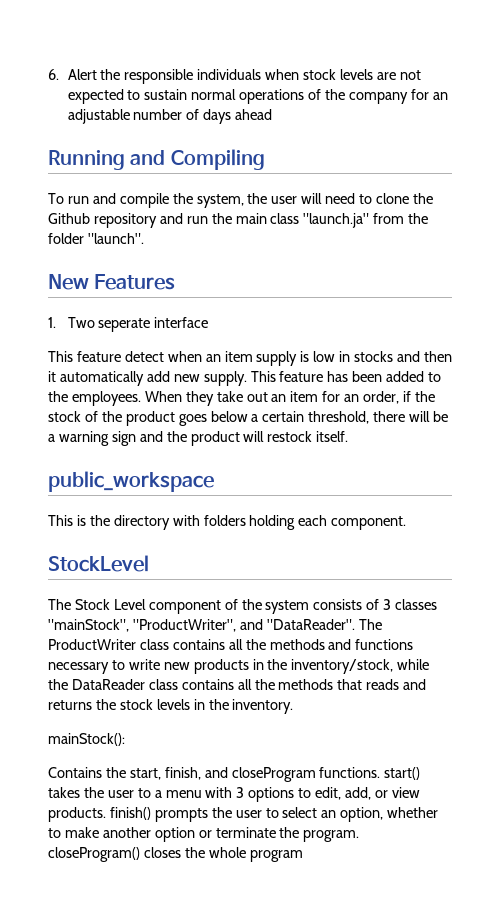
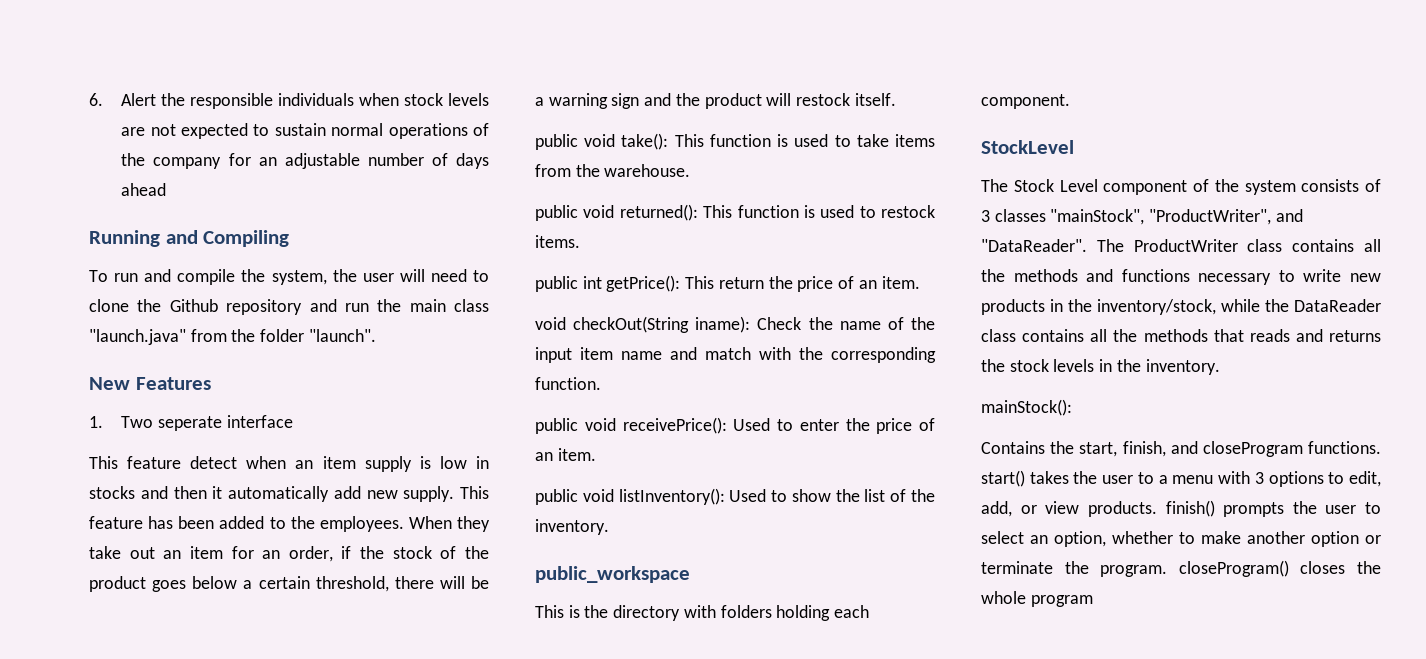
- To run and compile the system, the user will need to clone the Github repository and run the main class "launch.ja" from the folder "launch".
+ To run and compile the system, the user will need to clone the Github repository and run the main class "launch.java" from the folder "launch".
+ public void take(): This function is used to take items from the warehouse.
+ public void returned(): This function is used to restock items.
+ public int getPrice(): This return the price of an item.
+ void checkOut(String iname): Check the name of the input item name and match with the corresponding function.
+ public void receivePrice(): Used to enter the price of an item.
+ public void listInventory(): Used to show the list of the inventory.

